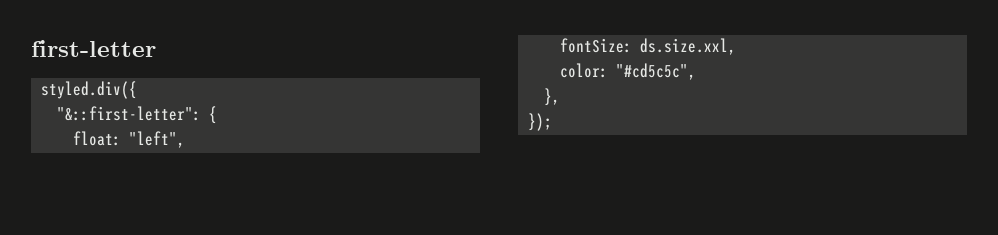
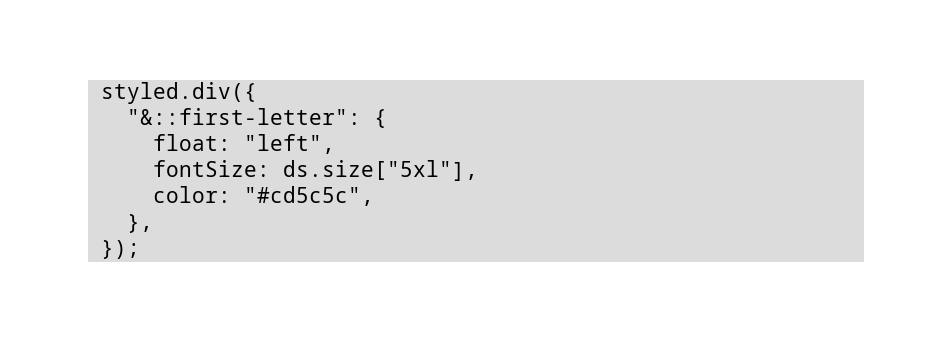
- first-letter
- fontSize: ds.size.xxl,
+ fontSize: ds.size["5xl"],

